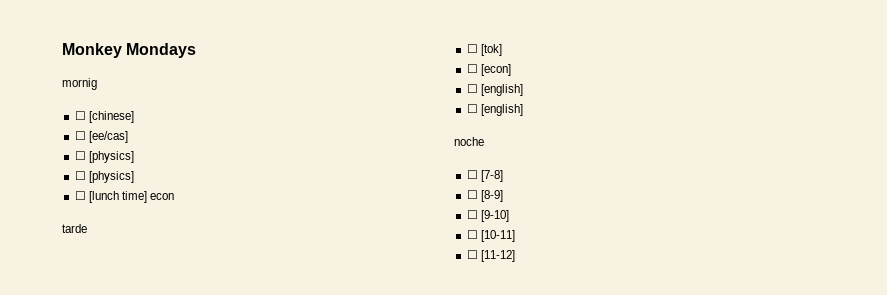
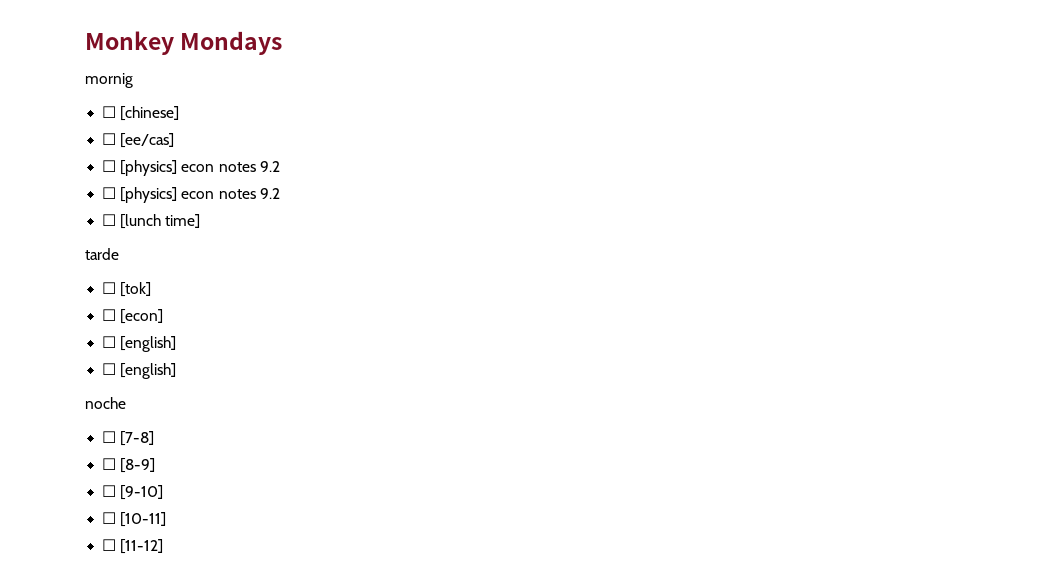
  ☐ [ee/cas]
- ☐ [physics]
- ☐ [physics]
+ ☐ [physics] econ notes 9.2
+ ☐ [physics] econ notes 9.2
- ☐ [lunch time] econ
+ ☐ [lunch time]

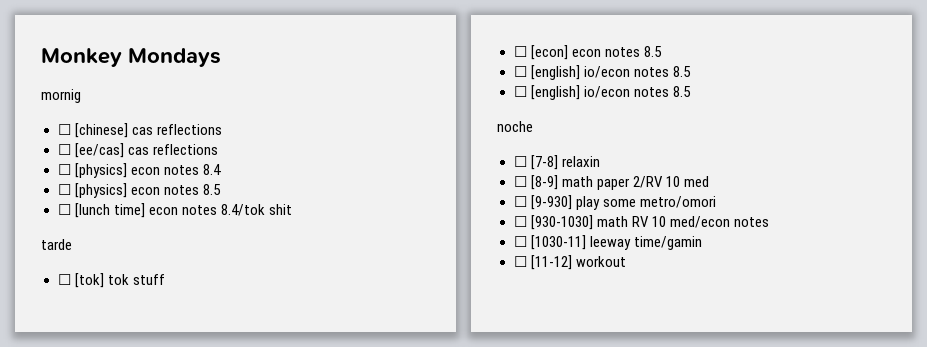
- ☐ [chinese]
+ ☐ [chinese] cas reflections
- ☐ [ee/cas]
- ☐ [physics] econ notes 9.2
- ☐ [physics] econ notes 9.2
+ ☐ [ee/cas] cas reflections
+ ☐ [physics] econ notes 8.4
+ ☐ [physics] econ notes 8.5
- ☐ [lunch time]
+ ☐ [lunch time] econ notes 8.4/tok shit
- ☐ [tok]
+ ☐ [tok] tok stuff
- ☐ [econ]
- ☐ [english]
- ☐ [english]
+ ☐ [econ] econ notes 8.5
+ ☐ [english] io/econ notes 8.5
+ ☐ [english] io/econ notes 8.5
- ☐ [7-8]
+ ☐ [7-8] relaxin
- ☐ [8-9]
- ☐ [9-10]
- ☐ [10-11]
+ ☐ [8-9] math paper 2/RV 10 med
+ ☐ [9-930] play some metro/omori
+ ☐ [930-1030] math RV 10 med/econ notes
+ ☐ [1030-11] leeway time/gamin
- ☐ [11-12]
+ ☐ [11-12] workout

